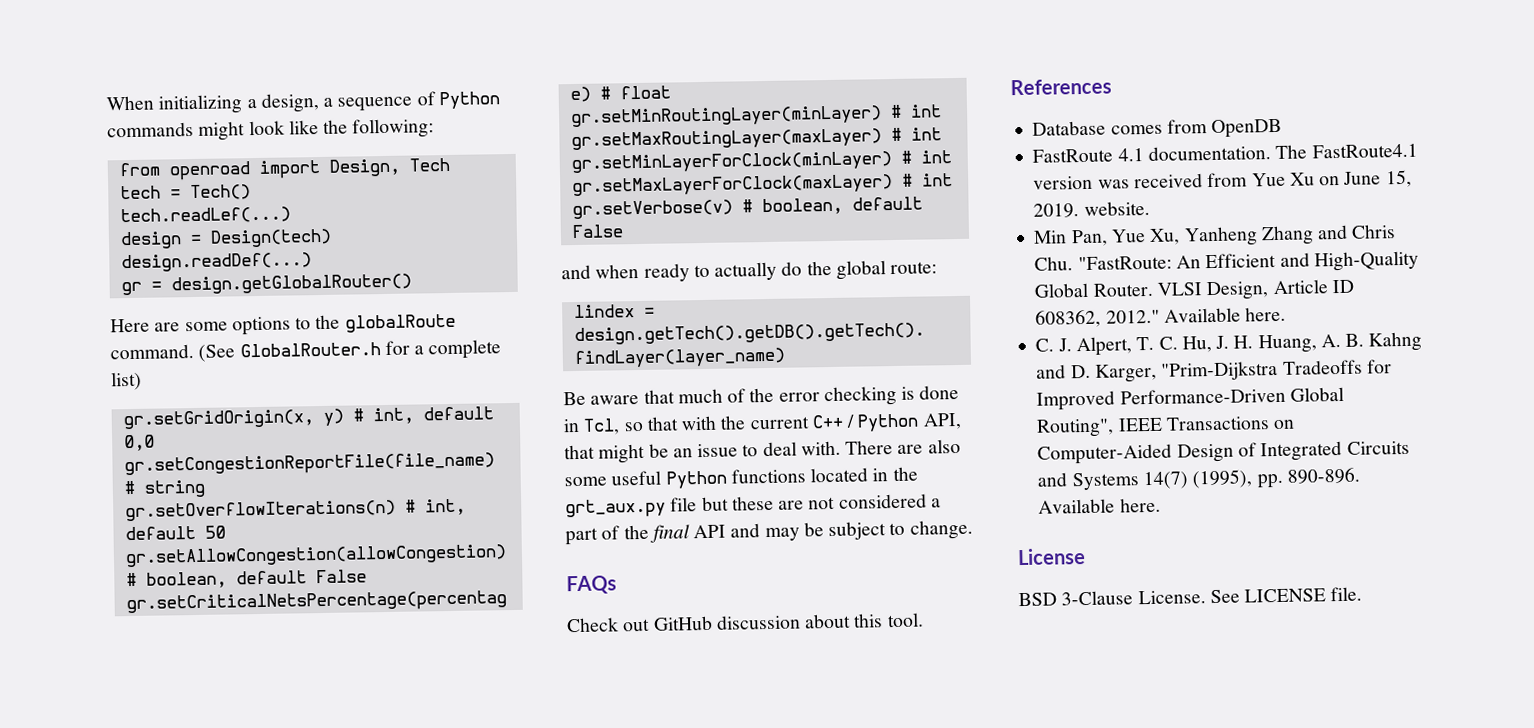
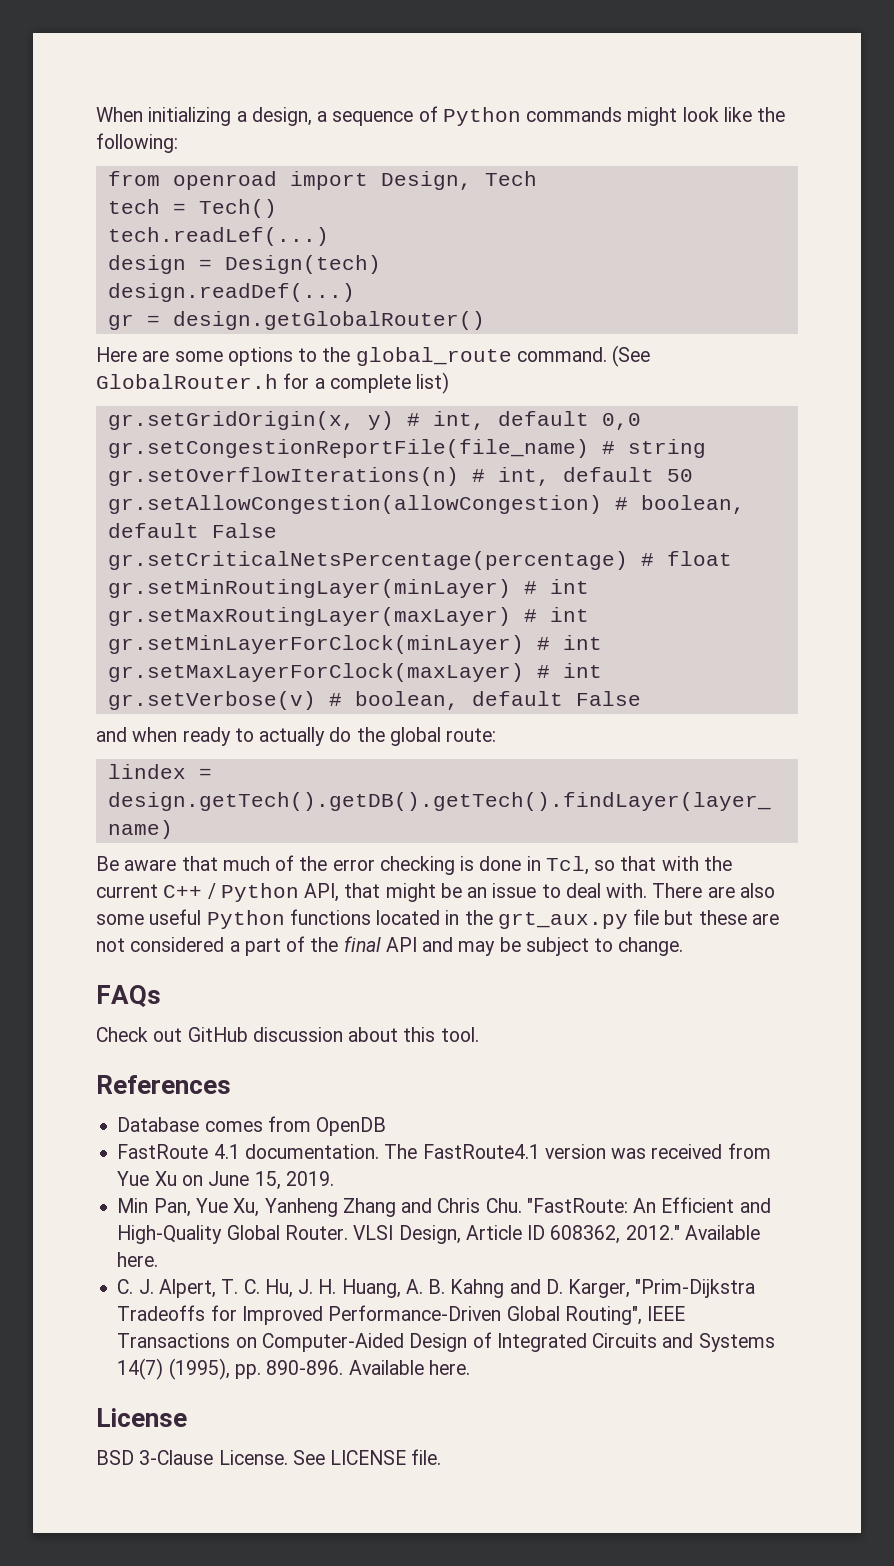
- Here are some options to the globalRoute command.
+ Here are some options to the global_route command.
- The FastRoute4.1 version was received from Yue Xu on June 15, 2019. website.
+ The FastRoute4.1 version was received from Yue Xu on June 15, 2019.

